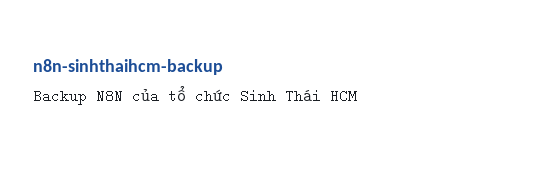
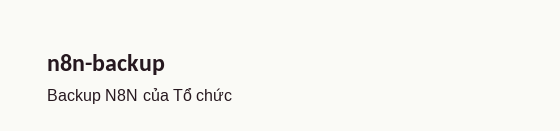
- n8n-sinhthaihcm-backup
+ n8n-backup
- Backup N8N của tổ chức Sinh Thái HCM
+ Backup N8N của Tổ chức

